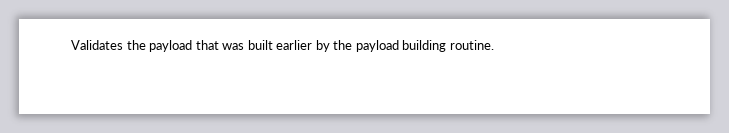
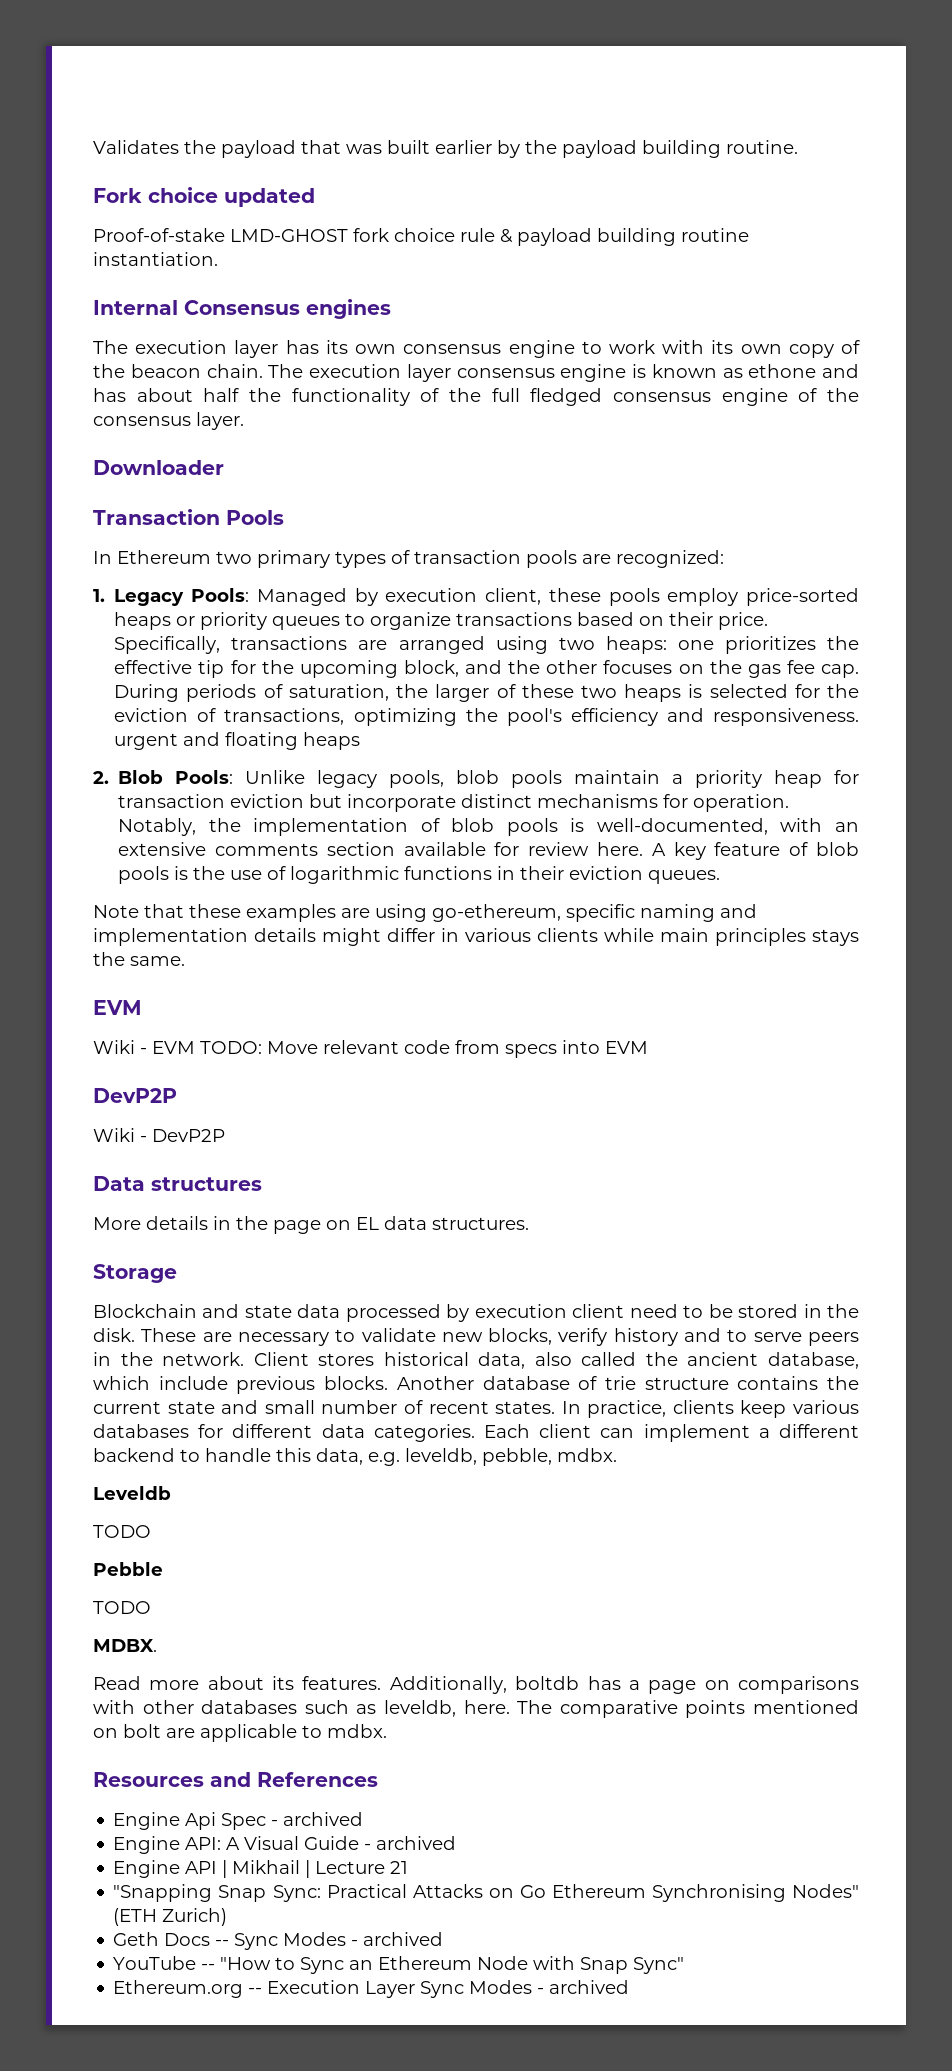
+ Fork choice updated
+ Proof-of-stake LMD-GHOST fork choice rule & payload building routine instantiation.
+ Internal Consensus engines
+ The execution layer has its own consensus engine to work with its own copy of the beacon chain. The execution layer consensus engine is known as ethone and has about half the functionality of the full fledged consensus engine of the consensus layer.
+ Downloader
+ Transaction Pools
+ In Ethereum two primary types of transaction pools are recognized:
+ 1. Legacy Pools: Managed by execution client, these pools employ price-sorted heaps or priority queues to organize transactions based on their price. Specifically, transactions are arranged using two heaps: one prioritizes the effective tip for the upcoming block, and the other focuses on the gas fee cap. During periods of saturation, the larger of these two heaps is selected for the eviction of transactions, optimizing the pool's efficiency and responsiveness. urgent and floating heaps
+ 2. Blob Pools: Unlike legacy pools, blob pools maintain a priority heap for transaction eviction but incorporate distinct mechanisms for operation. Notably, the implementation of blob pools is well-documented, with an extensive comments section available for review here. A key feature of blob pools is the use of logarithmic functions in their eviction queues.
+ Note that these examples are using go-ethereum, specific naming and implementation details might differ in various clients while main principles stays the same.
+ EVM
+ Wiki - EVM TODO: Move relevant code from specs into EVM
+ DevP2P
+ Wiki - DevP2P
+ Data structures
+ More details in the page on EL data structures.
+ Storage
+ Blockchain and state data processed by execution client need to be stored in the disk. These are necessary to validate new blocks, verify history and to serve peers in the network. Client stores historical data, also called the ancient database, which include previous blocks. Another database of trie structure contains the current state and small number of recent states. In practice, clients keep various databases for different data categories. Each client can implement a different backend to handle this data, e.g. leveldb, pebble, mdbx.
+ Leveldb
+ TODO
+ Pebble
+ TODO
+ MDBX.
+ Read more about its features. Additionally, boltdb has a page on comparisons with other databases such as leveldb, here. The comparative points mentioned on bolt are applicable to mdbx.
+ Resources and References
+ Engine Api Spec - archived
+ Engine API: A Visual Guide - archived
+ Engine API | Mikhail | Lecture 21
+ "Snapping Snap Sync: Practical Attacks on Go Ethereum Synchronising Nodes" (ETH Zurich)
+ Geth Docs -- Sync Modes - archived
+ YouTube -- "How to Sync an Ethereum Node with Snap Sync"
+ Ethereum.org -- Execution Layer Sync Modes - archived

